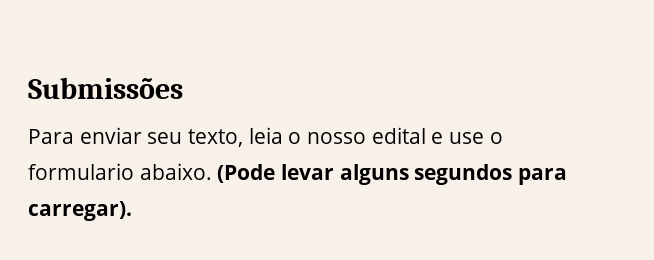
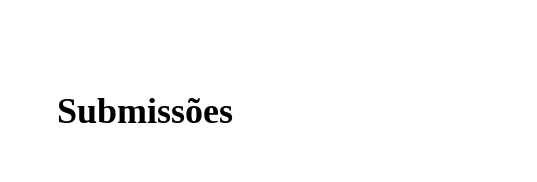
- Para enviar seu texto, leia o nosso edital e use o formulario abaixo. (Pode levar alguns segundos para carregar).

